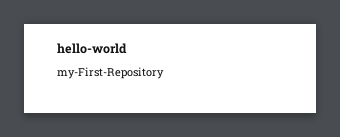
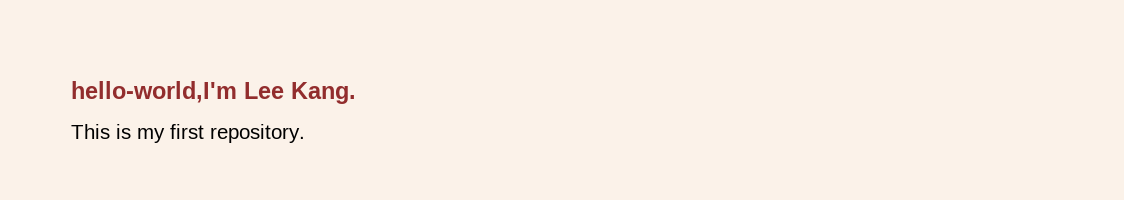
- hello-world
- my-First-Repository
+ hello-world,I'm Lee Kang.
+ This is my first repository.

